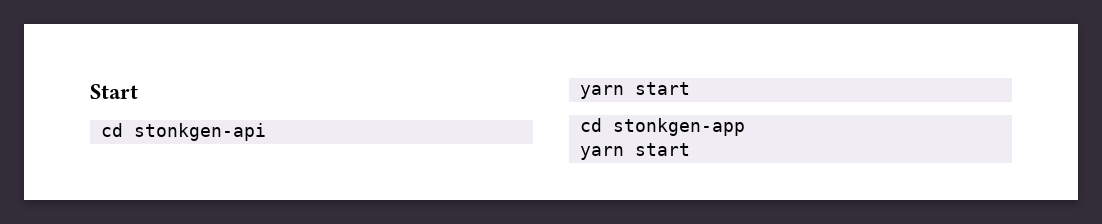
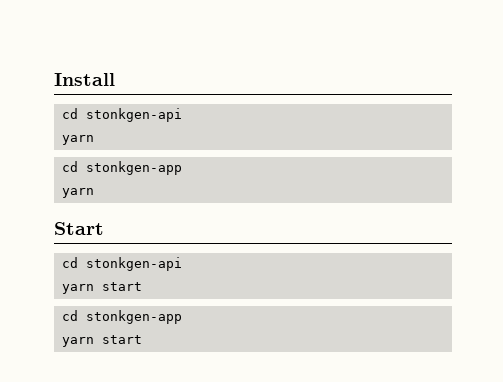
+ Install
+ cd stonkgen-api
+ yarn
+ cd stonkgen-app
+ yarn

